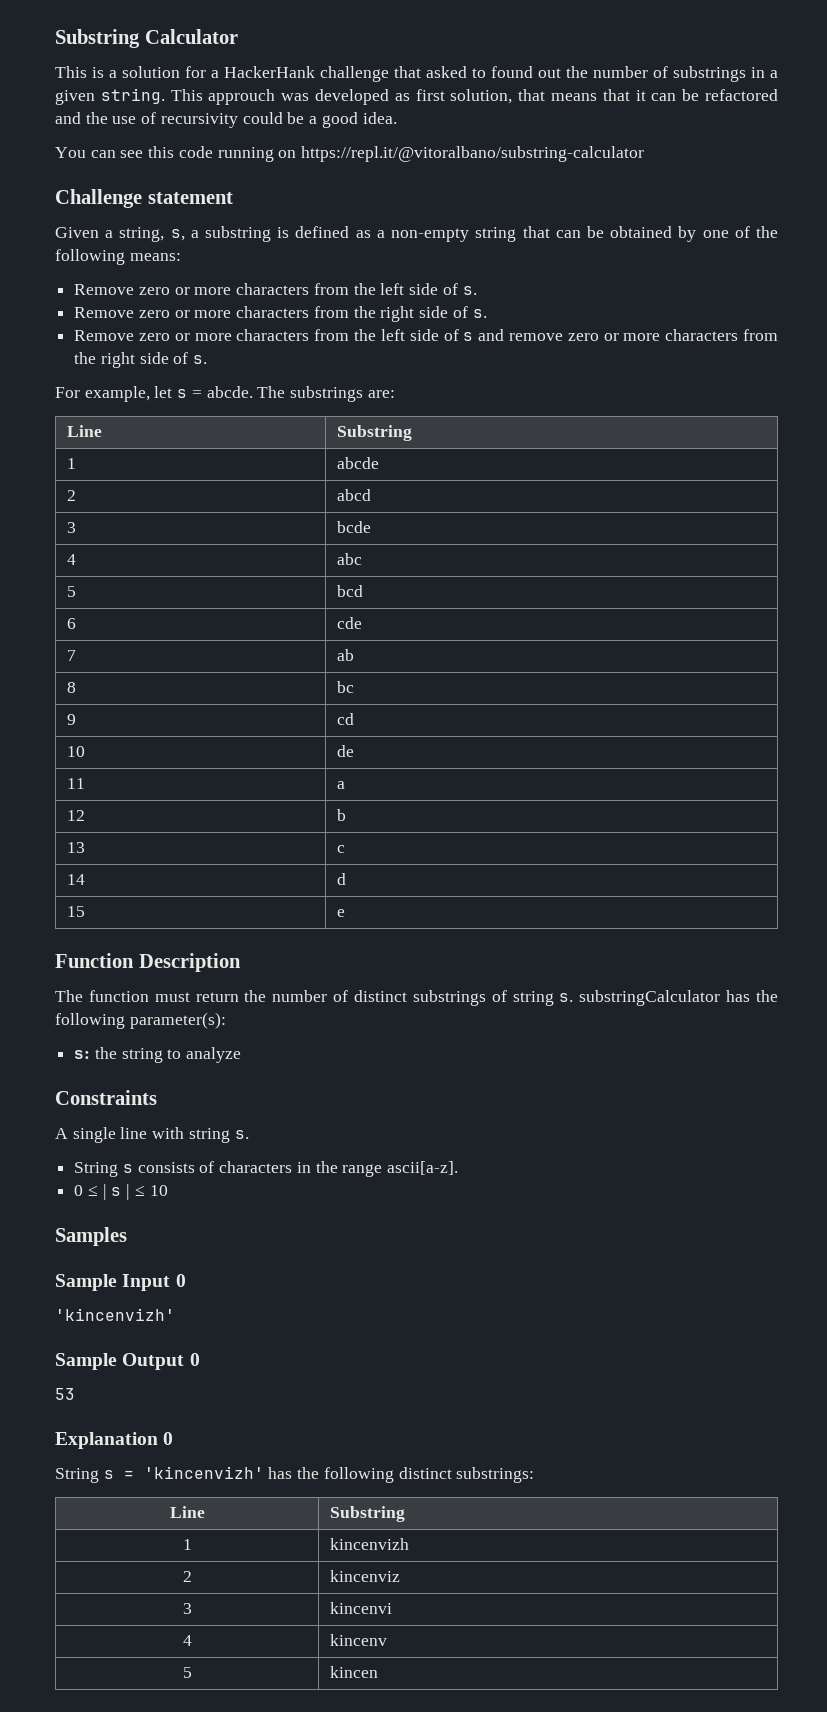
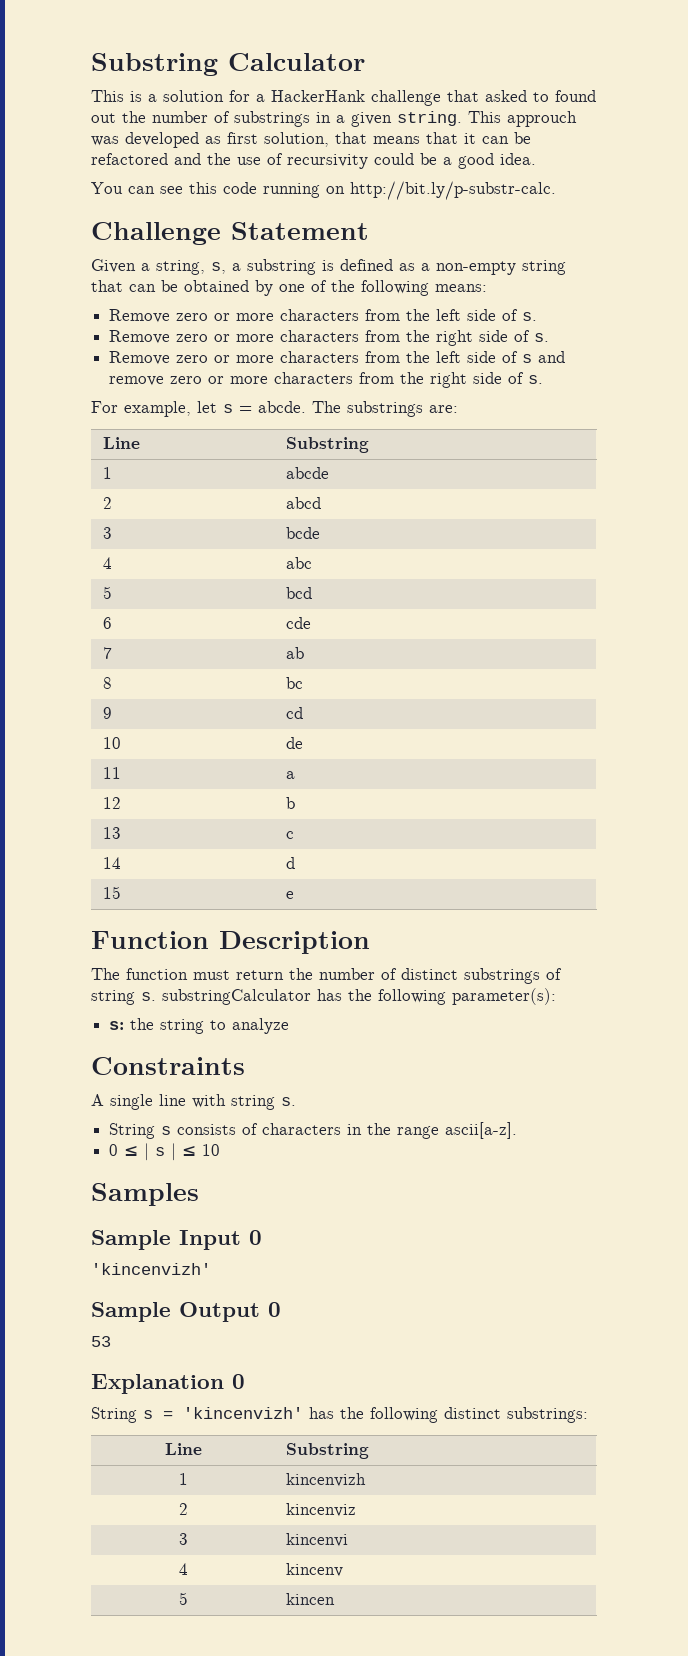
- You can see this code running on https://repl.it/@vitoralbano/substring-calculator
+ You can see this code running on http://bit.ly/p-substr-calc.
- Challenge statement
+ Challenge Statement

